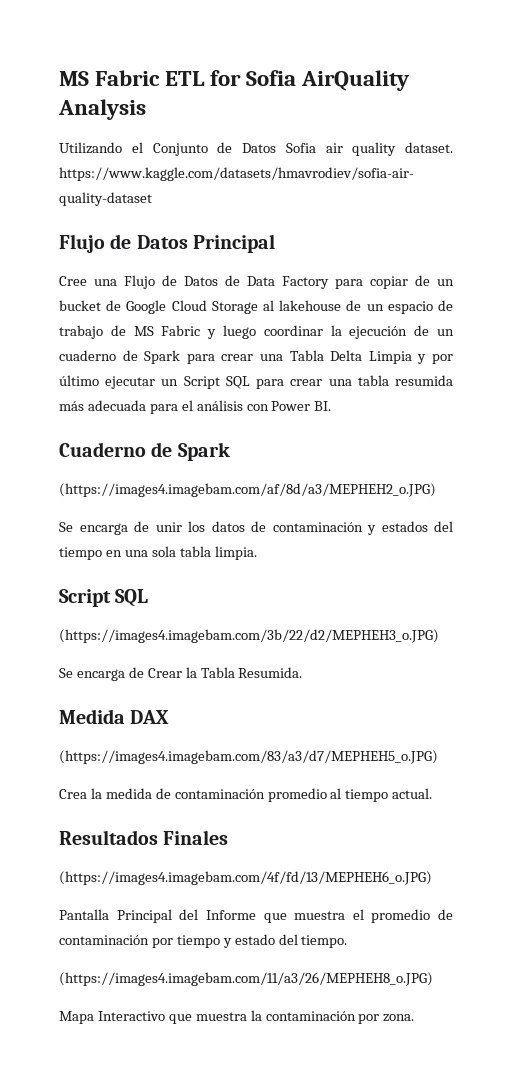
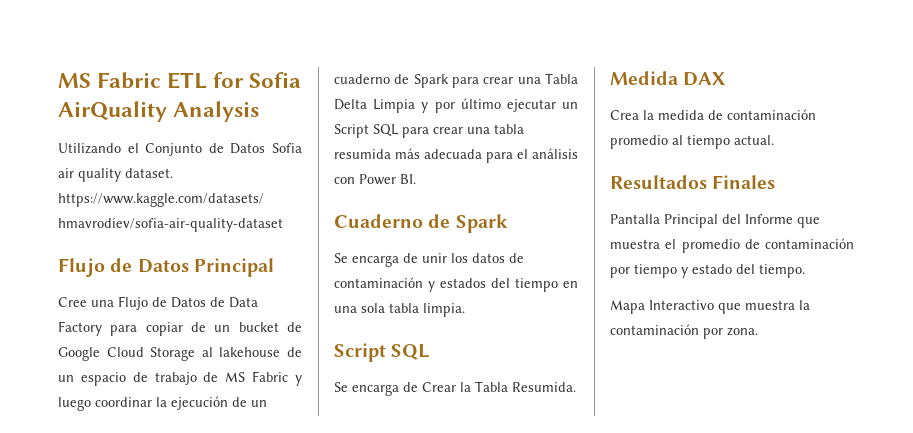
- (https://images4.imagebam.com/af/8d/a3/MEPHEH2_o.JPG)
- (https://images4.imagebam.com/3b/22/d2/MEPHEH3_o.JPG)
- (https://images4.imagebam.com/83/a3/d7/MEPHEH5_o.JPG)
- (https://images4.imagebam.com/4f/fd/13/MEPHEH6_o.JPG)
- (https://images4.imagebam.com/11/a3/26/MEPHEH8_o.JPG)

